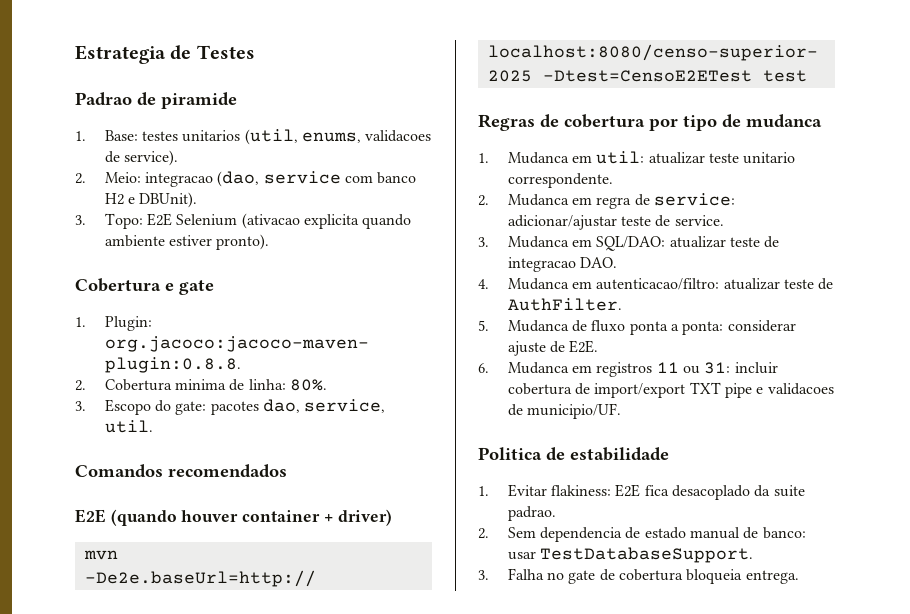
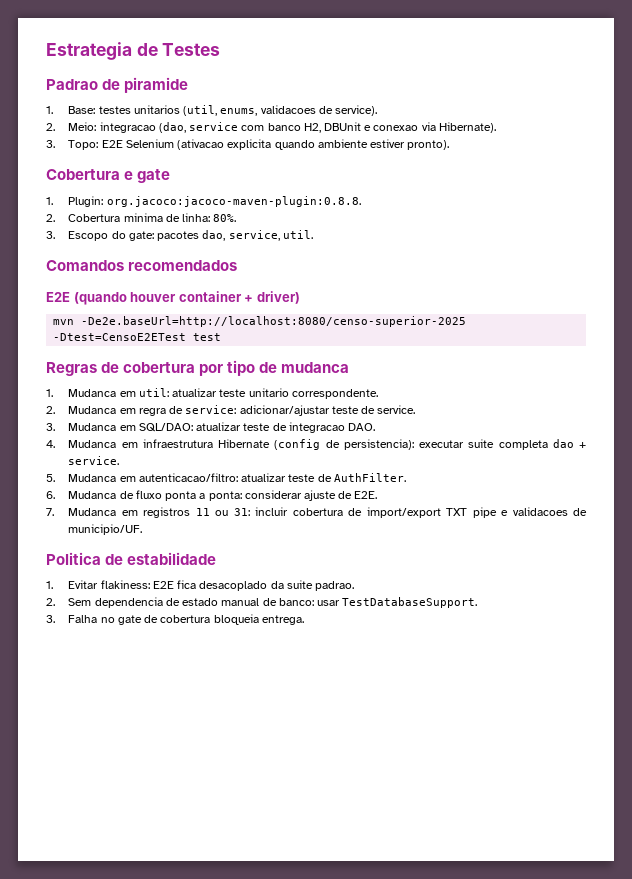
- 2. Meio: integracao (dao, service com banco H2 e DBUnit).
+ 2. Meio: integracao (dao, service com banco H2, DBUnit e conexao via Hibernate).
- 4. Mudanca em autenticacao/filtro: atualizar teste de AuthFilter.
+ 4. Mudanca em infraestrutura Hibernate (config de persistencia): executar suite completa dao + service.
+ 5. Mudanca em autenticacao/filtro: atualizar teste de AuthFilter.
- 5. Mudanca de fluxo ponta a ponta: considerar ajuste de E2E.
+ 6. Mudanca de fluxo ponta a ponta: considerar ajuste de E2E.
- 6. Mudanca em registros 11 ou 31: incluir cobertura de import/export TXT pipe e validacoes de municipio/UF.
+ 7. Mudanca em registros 11 ou 31: incluir cobertura de import/export TXT pipe e validacoes de municipio/UF.

